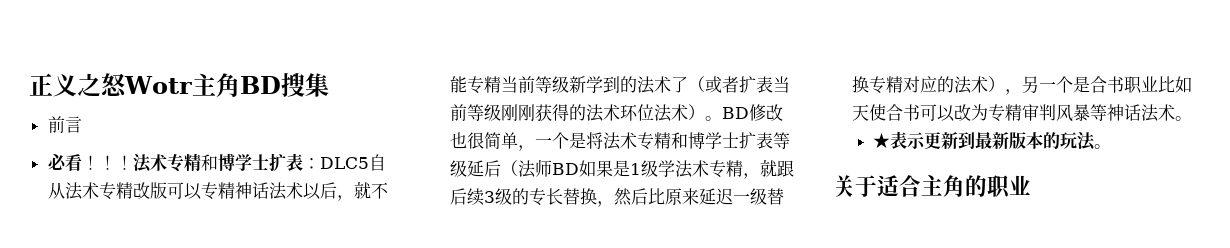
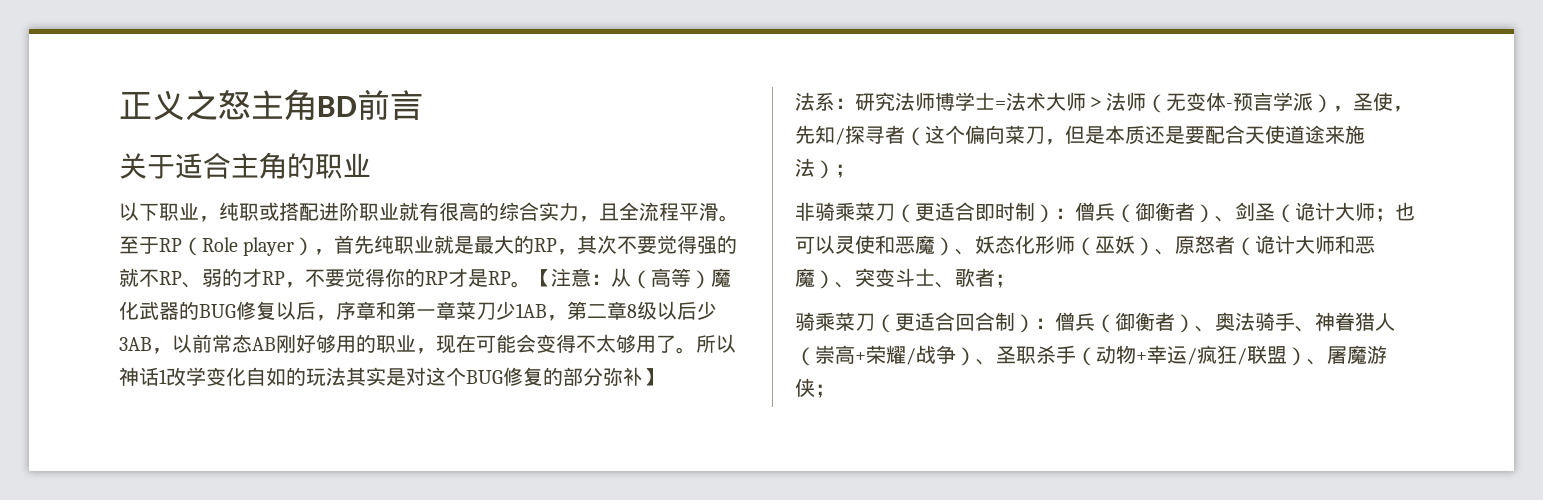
- 正义之怒Wotr主角BD搜集
- 前言
+ 正义之怒主角BD前言
- 必看！！！法术专精和博学士扩表：DLC5自从法术专精改版可以专精神话法术以后，就不能专精当前等级新学到的法术了（或者扩表当前等级刚刚获得的法术环位法术）。BD修改也很简单，一个是将法术专精和博学士扩表等级延后（法师BD如果是1级学法术专精，就跟后续3级的专长替换，然后比原来延迟一级替换专精对应的法术），另一个是合书职业比如天使合书可以改为专精审判风暴等神话法术。
- ★表示更新到最新版本的玩法。
+ 以下职业，纯职或搭配进阶职业就有很高的综合实力，且全流程平滑。至于RP（Role player），首先纯职业就是最大的RP，其次不要觉得强的就不RP、弱的才RP，不要觉得你的RP才是RP。【注意：从（高等）魔化武器的BUG修复以后，序章和第一章菜刀少1AB，第二章8级以后少3AB，以前常态AB刚好够用的职业，现在可能会变得不太够用了。所以神话1改学变化自如的玩法其实是对这个BUG修复的部分弥补】
+ 法系：研究法师博学士=法术大师＞法师（无变体-预言学派），圣使，先知/探寻者（这个偏向菜刀，但是本质还是要配合天使道途来施法）；
+ 非骑乘菜刀（更适合即时制）：僧兵（御衡者）、剑圣（诡计大师；也可以灵使和恶魔）、妖态化形师（巫妖）、原怒者（诡计大师和恶魔）、突变斗士、歌者；
+ 骑乘菜刀（更适合回合制）：僧兵（御衡者）、奥法骑手、神眷猎人（崇高+荣耀/战争）、圣职杀手（动物+幸运/疯狂/联盟）、屠魔游侠；

